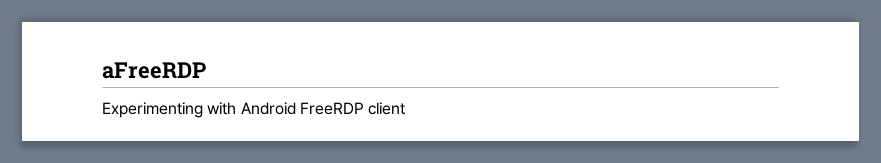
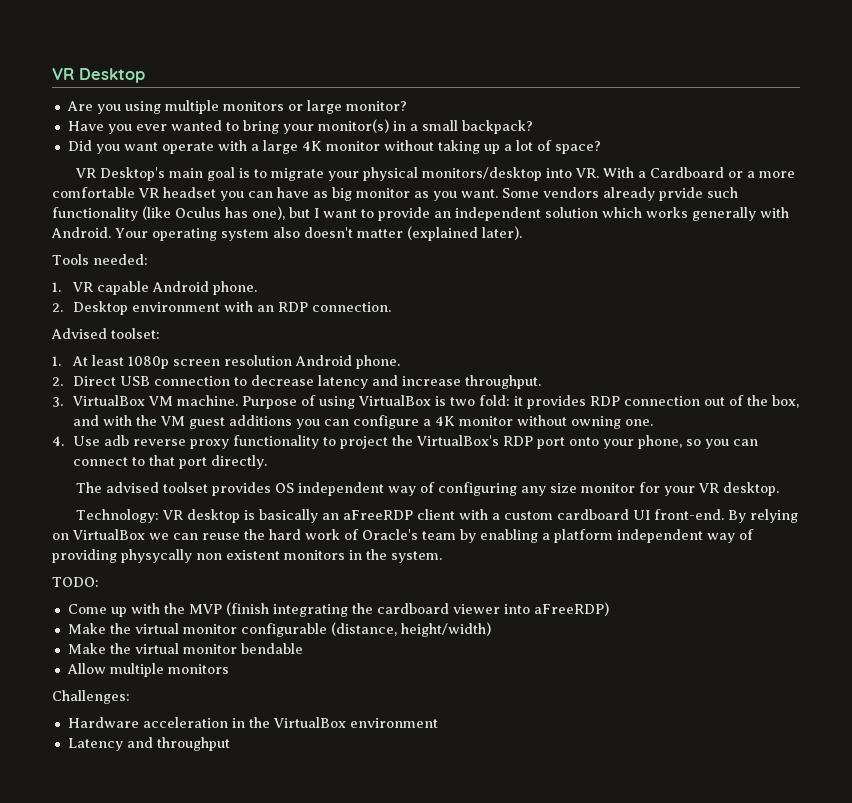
- aFreeRDP
- Experimenting with Android FreeRDP client
+ VR Desktop
+ Are you using multiple monitors or large monitor?
+ Have you ever wanted to bring your monitor(s) in a small backpack?
+ Did you want operate with a large 4K monitor without taking up a lot of space?
+ VR Desktop's main goal is to migrate your physical monitors/desktop into VR. With a Cardboard or a more comfortable VR headset you can have as big monitor as you want. Some vendors already prvide such functionality (like Oculus has one), but I want to provide an independent solution which works generally with Android. Your operating system also doesn't matter (explained later).
+ Tools needed:
+ 1. VR capable Android phone.
+ 2. Desktop environment with an RDP connection.
+ Advised toolset:
+ 1. At least 1080p screen resolution Android phone.
+ 2. Direct USB connection to decrease latency and increase throughput.
+ 3. VirtualBox VM machine. Purpose of using VirtualBox is two fold: it provides RDP connection out of the box, and with the VM guest additions you can configure a 4K monitor without owning one.
+ 4. Use adb reverse proxy functionality to project the VirtualBox's RDP port onto your phone, so you can connect to that port directly.
+ The advised toolset provides OS independent way of configuring any size monitor for your VR desktop.
+ Technology: VR desktop is basically an aFreeRDP client with a custom cardboard UI front-end. By relying on VirtualBox we can reuse the hard work of Oracle's team by enabling a platform independent way of providing physycally non existent monitors in the system.
+ TODO:
+ Come up with the MVP (finish integrating the cardboard viewer into aFreeRDP)
+ Make the virtual monitor configurable (distance, height/width)
+ Make the virtual monitor bendable
+ Allow multiple monitors
+ Challenges:
+ Hardware acceleration in the VirtualBox environment
+ Latency and throughput

